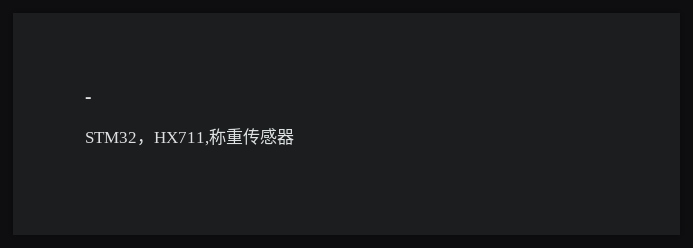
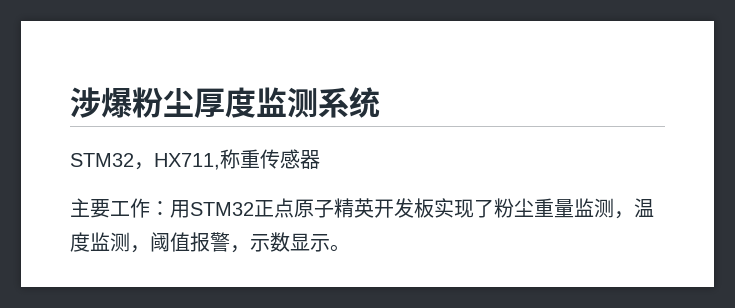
- -
+ 涉爆粉尘厚度监测系统
+ 主要工作：用STM32正点原子精英开发板实现了粉尘重量监测，温度监测，阈值报警，示数显示。

